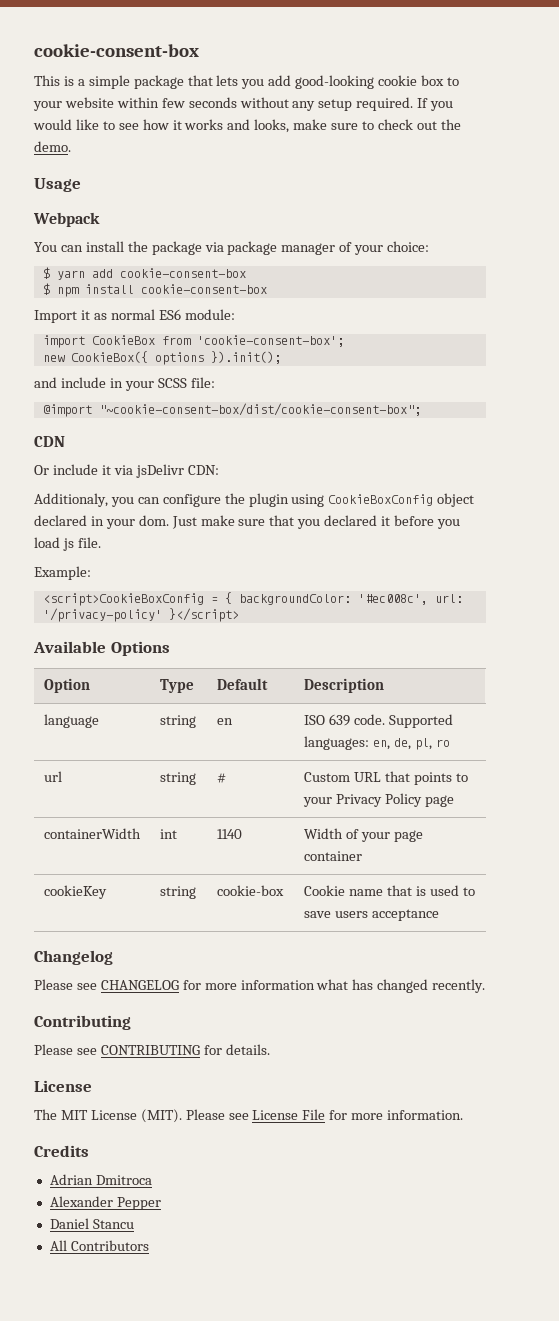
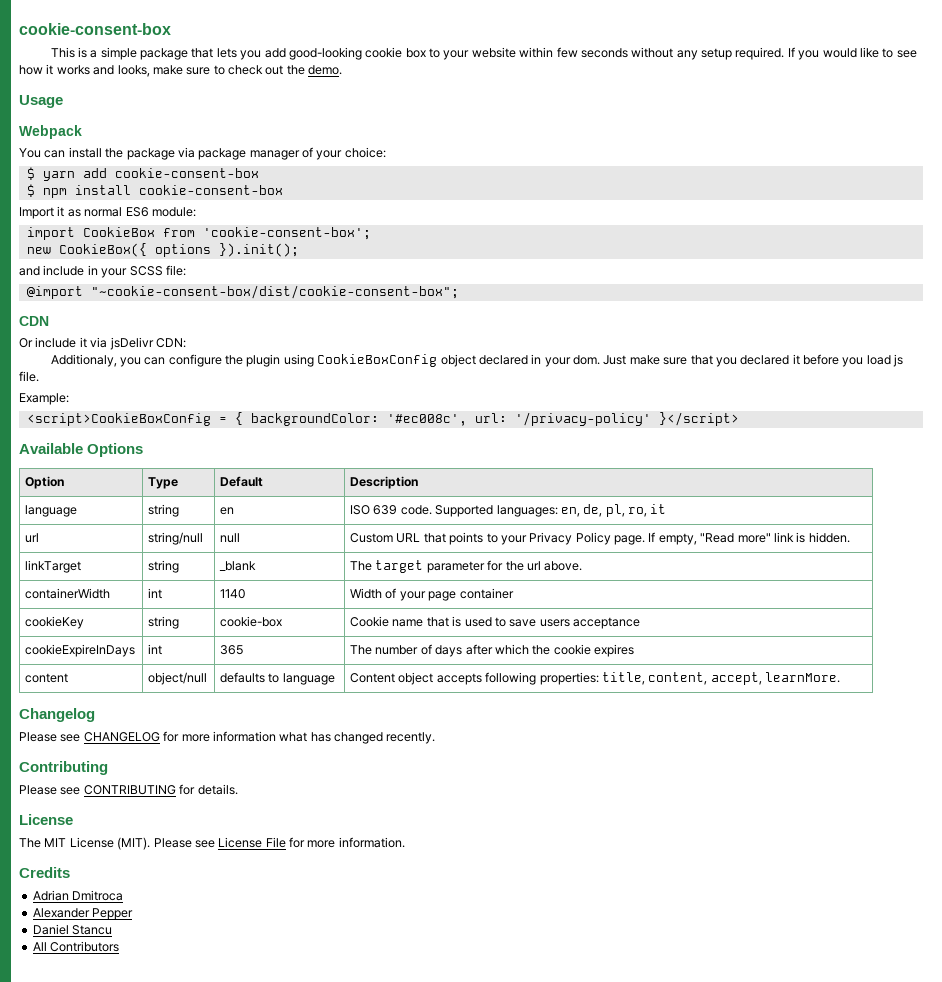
- language | string | en | ISO 639 code. Supported languages: en, de, pl, ro
+ language | string | en | ISO 639 code. Supported languages: en, de, pl, ro, it
- url | string | # | Custom URL that points to your Privacy Policy page
+ url | string/null | null | Custom URL that points to your Privacy Policy page. If empty, "Read more" link is hidden.
+ linkTarget | string | _blank | The target parameter for the url above.
+ cookieExpireInDays | int | 365 | The number of days after which the cookie expires
+ content | object/null | defaults to language | Content object accepts following properties: title, content, accept, learnMore.

